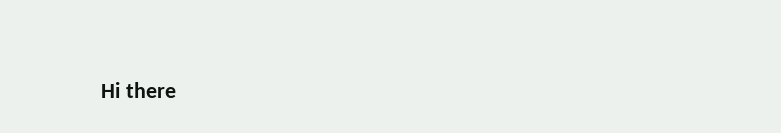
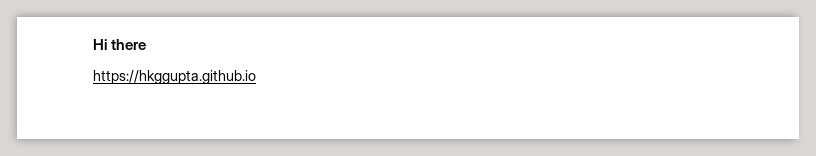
+ https://hkggupta.github.io

